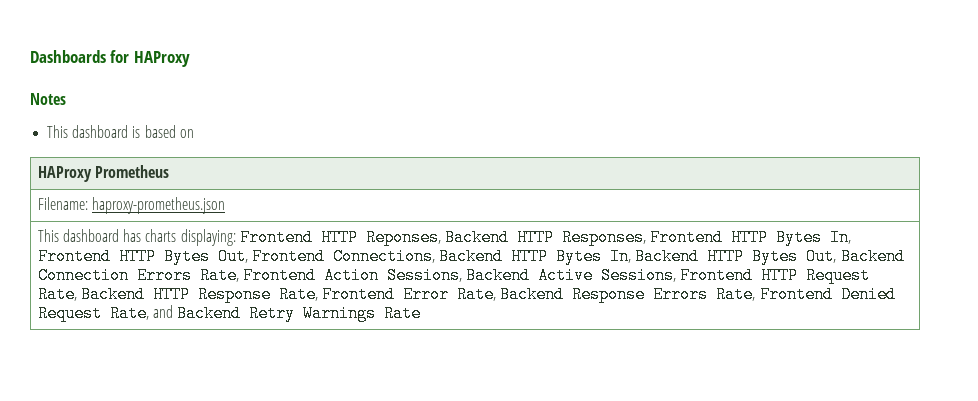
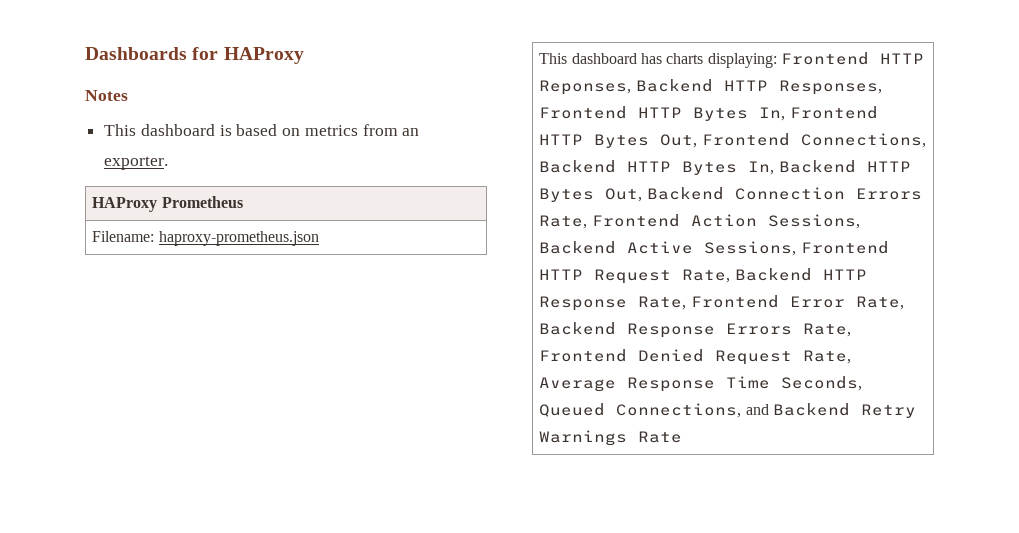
- This dashboard is based on
+ This dashboard is based on metrics from an exporter.
- Frontend HTTP Reponses, Backend HTTP Responses, Frontend HTTP Bytes In, Frontend HTTP Bytes Out, Frontend Connections, Backend HTTP Bytes In, Backend HTTP Bytes Out, Backend Connection Errors Rate, Frontend Action Sessions, Backend Active Sessions, Frontend HTTP Request Rate, Backend HTTP Response Rate, Frontend Error Rate, Backend Response Errors Rate, Frontend Denied Request Rate, and Backend Retry Warnings Rate
+ Frontend HTTP Reponses, Backend HTTP Responses, Frontend HTTP Bytes In, Frontend HTTP Bytes Out, Frontend Connections, Backend HTTP Bytes In, Backend HTTP Bytes Out, Backend Connection Errors Rate, Frontend Action Sessions, Backend Active Sessions, Frontend HTTP Request Rate, Backend HTTP Response Rate, Frontend Error Rate, Backend Response Errors Rate, Frontend Denied Request Rate, Average Response Time Seconds, Queued Connections, and Backend Retry Warnings Rate

